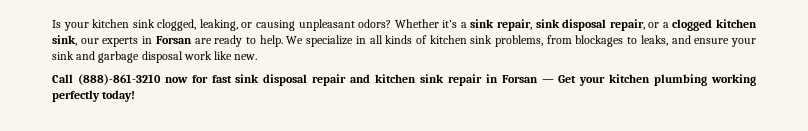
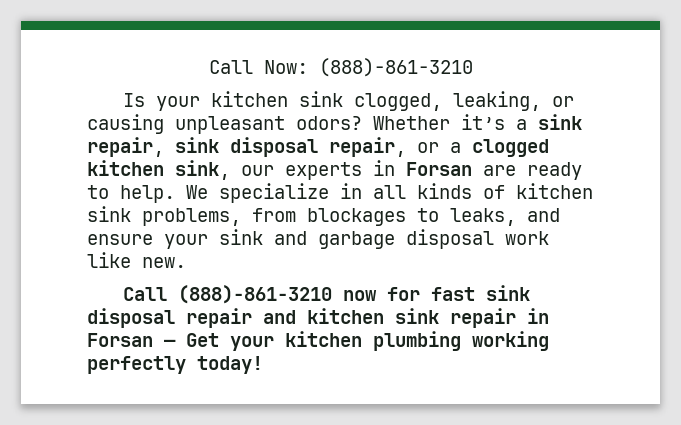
+ Call Now: (888)-861-3210

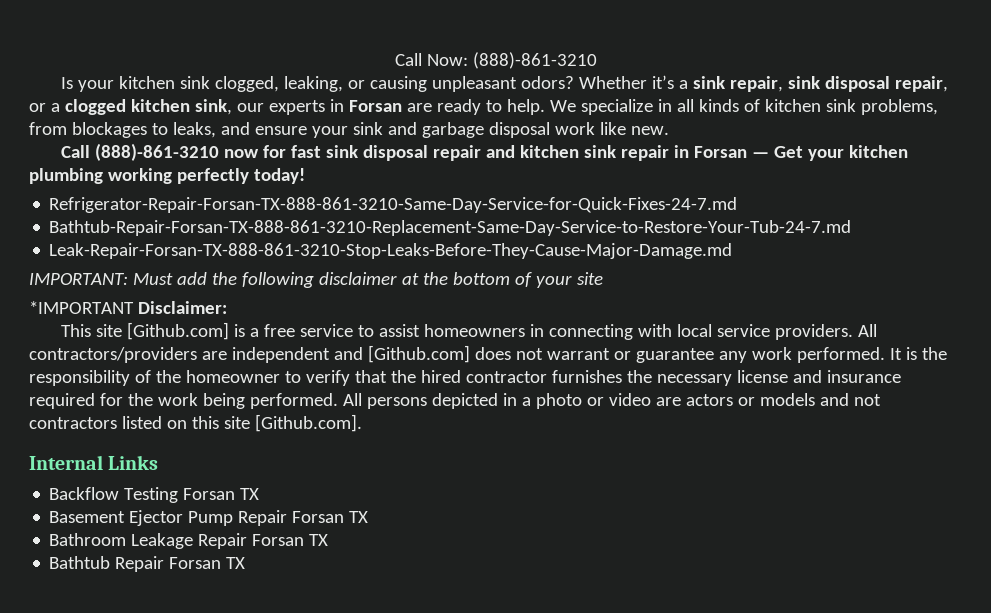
+ Refrigerator-Repair-Forsan-TX-888-861-3210-Same-Day-Service-for-Quick-Fixes-24-7.md
+ Bathtub-Repair-Forsan-TX-888-861-3210-Replacement-Same-Day-Service-to-Restore-Your-Tub-24-7.md
+ Leak-Repair-Forsan-TX-888-861-3210-Stop-Leaks-Before-They-Cause-Major-Damage.md
+ IMPORTANT: Must add the following disclaimer at the bottom of your site
+ *IMPORTANT Disclaimer:
+ This site [Github.com] is a free service to assist homeowners in connecting with local service providers. All contractors/providers are independent and [Github.com] does not warrant or guarantee any work performed. It is the responsibility of the homeowner to verify that the hired contractor furnishes the necessary license and insurance required for the work being performed. All persons depicted in a photo or video are actors or models and not contractors listed on this site [Github.com].
+ Internal Links
+ Backflow Testing Forsan TX
+ Basement Ejector Pump Repair Forsan TX
+ Bathroom Leakage Repair Forsan TX
+ Bathtub Repair Forsan TX

